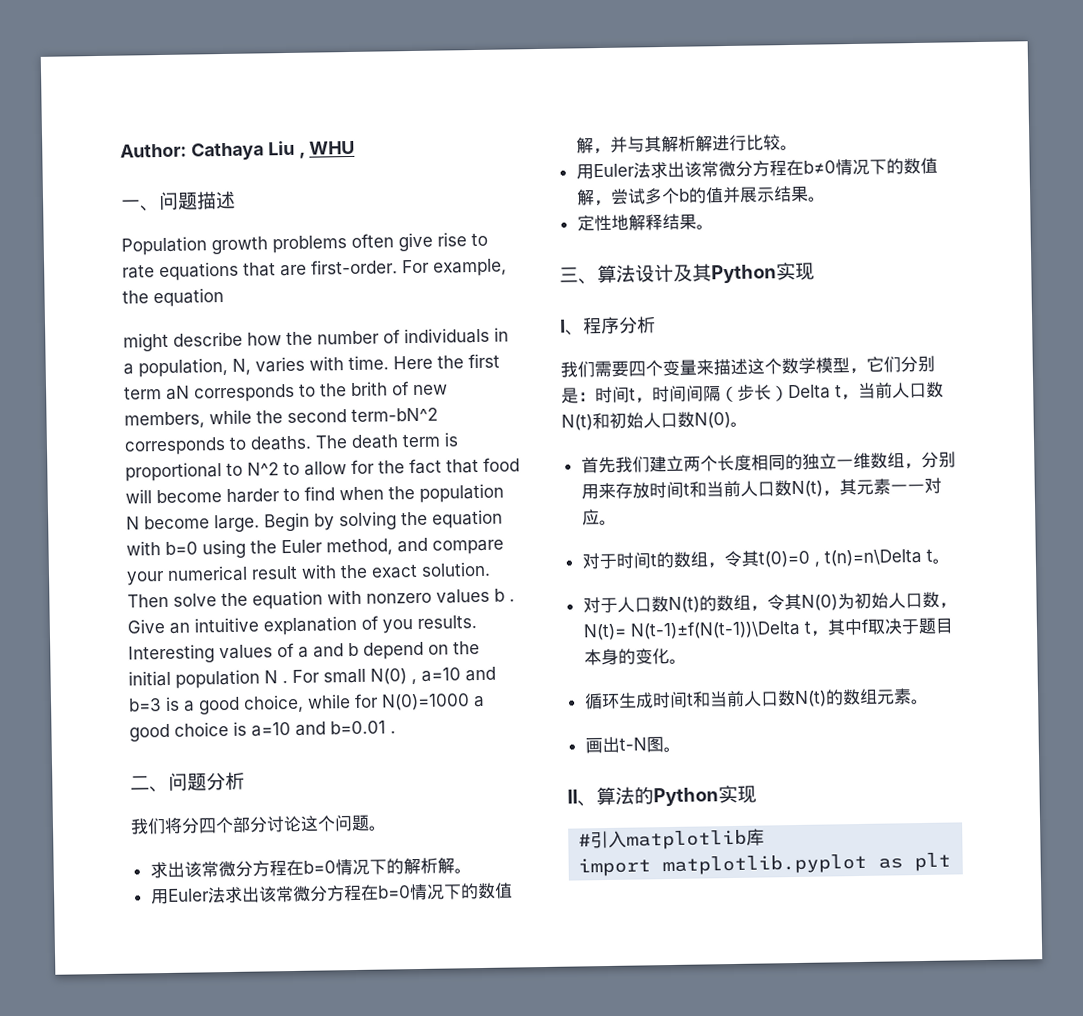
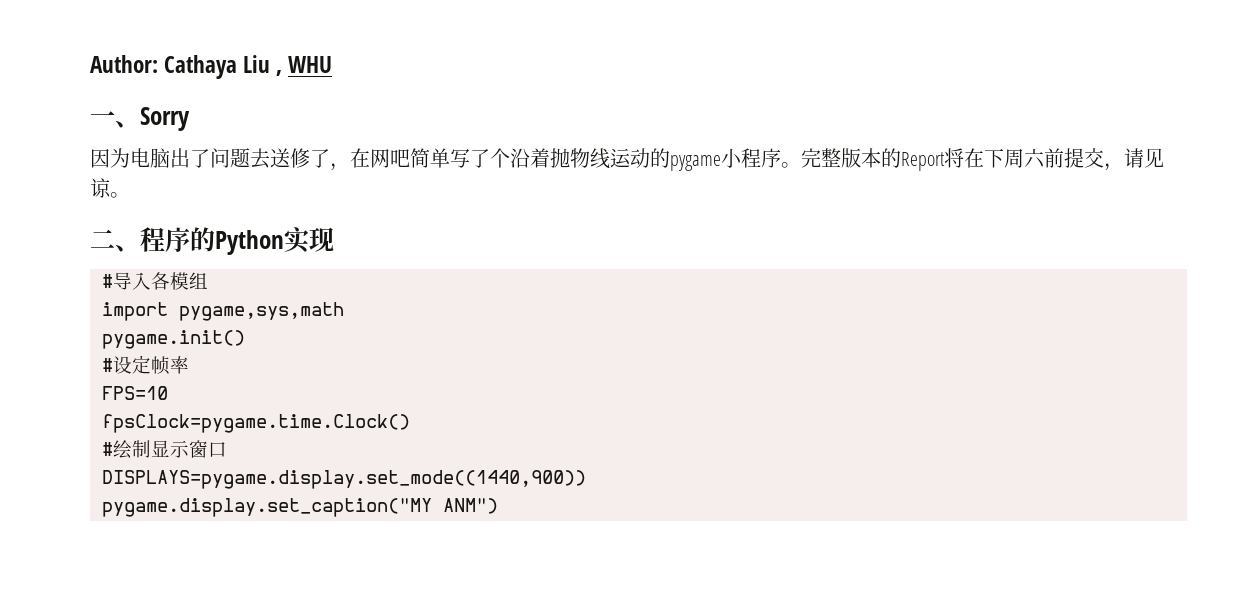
- 一、问题描述
- Population growth problems often give rise to rate equations that are first-order. For example, the equation
- might describe how the number of individuals in a population, N, varies with time. Here the first term aN corresponds to the brith of new members, while the second term-bN^2 corresponds to deaths. The death term is proportional to N^2 to allow for the fact that food will become harder to find when the population N become large. Begin by solving the equation with b=0 using the Euler method, and compare your numerical result with the exact solution. Then solve the equation with nonzero values b . Give an intuitive explanation of you results. Interesting values of a and b depend on the initial population N . For small N(0) , a=10 and b=3 is a good choice, while for N(0)=1000 a good choice is a=10 and b=0.01 .
- 二、问题分析
- 我们将分四个部分讨论这个问题。
- 求出该常微分方程在b=0情况下的解析解。
- 用Euler法求出该常微分方程在b=0情况下的数值解，并与其解析解进行比较。
- 用Euler法求出该常微分方程在b≠0情况下的数值解，尝试多个b的值并展示结果。
- 定性地解释结果。
- 三、算法设计及其Python实现
- I、程序分析
- 我们需要四个变量来描述这个数学模型，它们分别是：时间t，时间间隔（步长）Delta t，当前人口数N(t)和初始人口数N(0)。
- 首先我们建立两个长度相同的独立一维数组，分别用来存放时间t和当前人口数N(t)，其元素一一对应。
- 对于时间t的数组，令其t(0)=0 , t(n)=n\Delta t。
- 对于人口数N(t)的数组，令其N(0)为初始人口数，N(t)= N(t-1)±f(N(t-1))\Delta t，其中f取决于题目本身的变化。
- 循环生成时间t和当前人口数N(t)的数组元素。
- 画出t-N图。
- II、算法的Python实现
+ 一、Sorry
+ 因为电脑出了问题去送修了，在网吧简单写了个沿着抛物线运动的pygame小程序。完整版本的Report将在下周六前提交，请见谅。
+ 二、程序的Python实现
- #引入matplotlib库
+ #导入各模组
- import matplotlib.pyplot as plt
+ import pygame,sys,math
+ pygame.init()
+ #设定帧率
+ FPS=10
+ fpsClock=pygame.time.Clock()
+ #绘制显示窗口
+ DISPLAYS=pygame.display.set_mode((1440,900))
+ pygame.display.set_caption("MY ANM")

